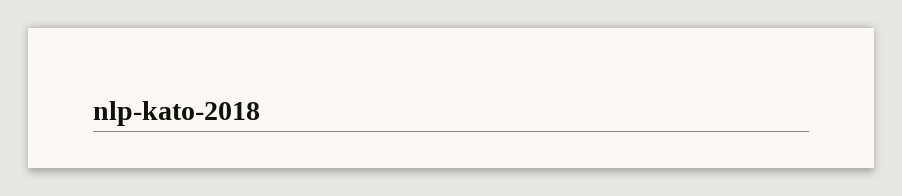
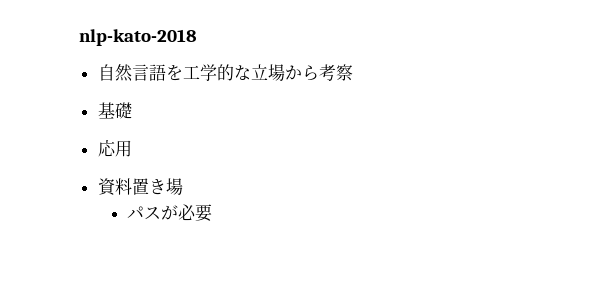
+ 自然言語を工学的な立場から考察
+ 基礎
+ 応用
+ 資料置き場
+ パスが必要

